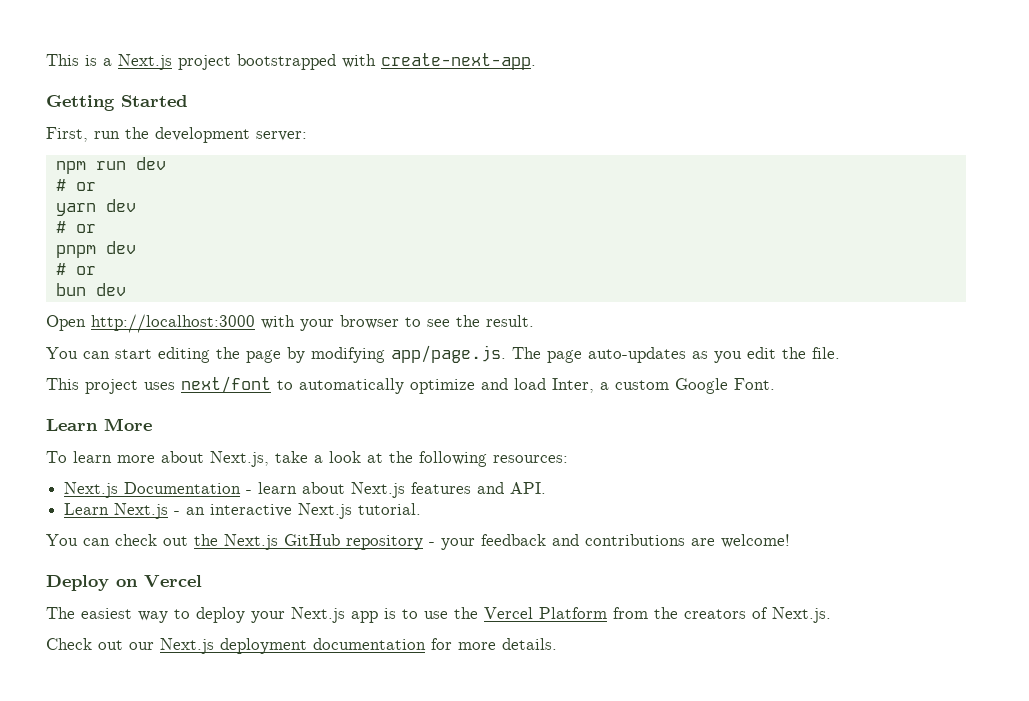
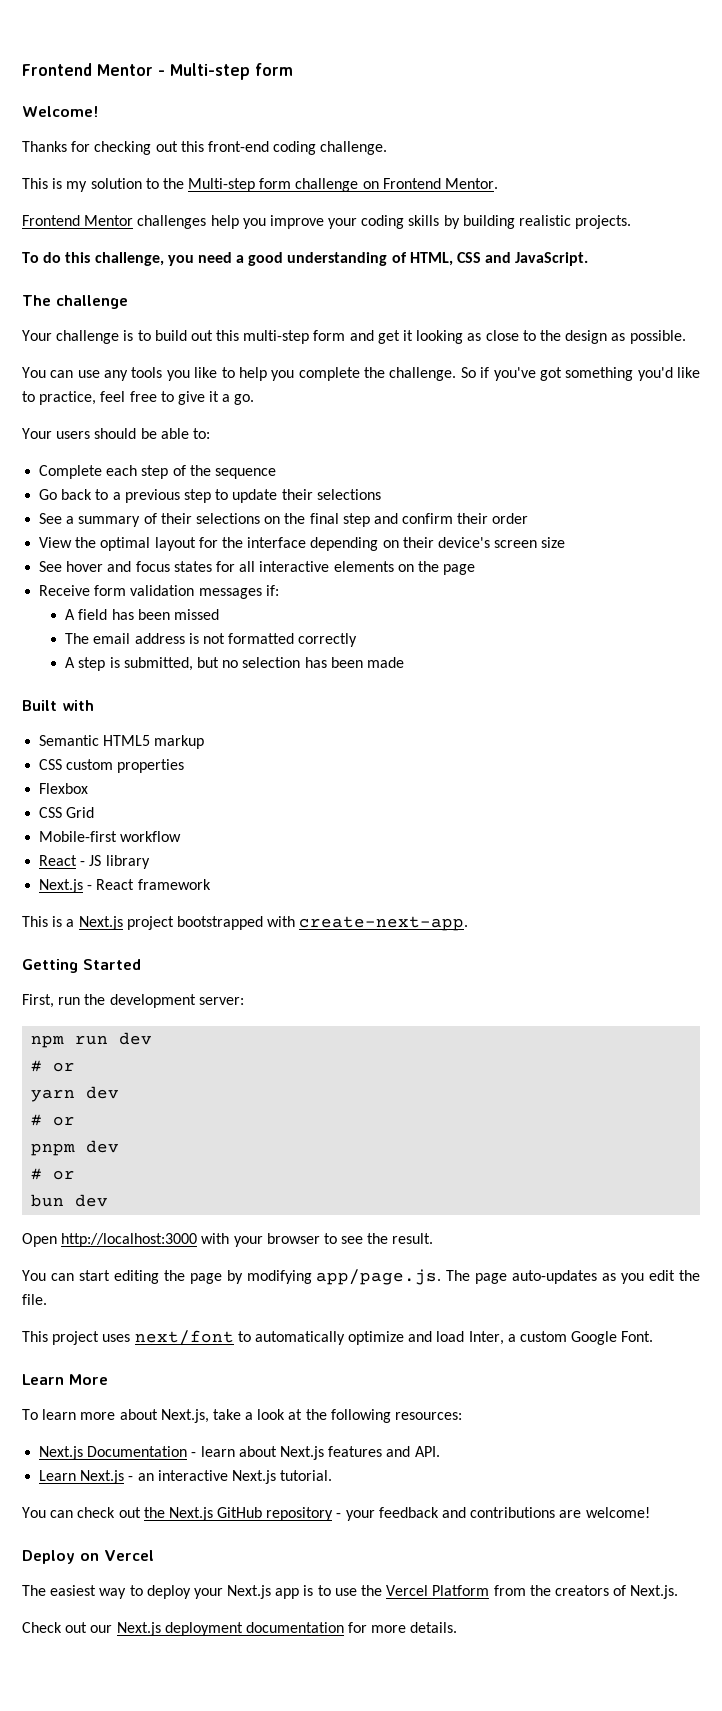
+ Frontend Mentor - Multi-step form
+ Welcome!
+ Thanks for checking out this front-end coding challenge.
+ This is my solution to the Multi-step form challenge on Frontend Mentor.
+ Frontend Mentor challenges help you improve your coding skills by building realistic projects.
+ To do this challenge, you need a good understanding of HTML, CSS and JavaScript.
+ The challenge
+ Your challenge is to build out this multi-step form and get it looking as close to the design as possible.
+ You can use any tools you like to help you complete the challenge. So if you've got something you'd like to practice, feel free to give it a go.
+ Your users should be able to:
+ Complete each step of the sequence
+ Go back to a previous step to update their selections
+ See a summary of their selections on the final step and confirm their order
+ View the optimal layout for the interface depending on their device's screen size
+ See hover and focus states for all interactive elements on the page
+ Receive form validation messages if:
+ A field has been missed
+ The email address is not formatted correctly
+ A step is submitted, but no selection has been made
+ Built with
+ Semantic HTML5 markup
+ CSS custom properties
+ Flexbox
+ CSS Grid
+ Mobile-first workflow
+ React - JS library
+ Next.js - React framework

